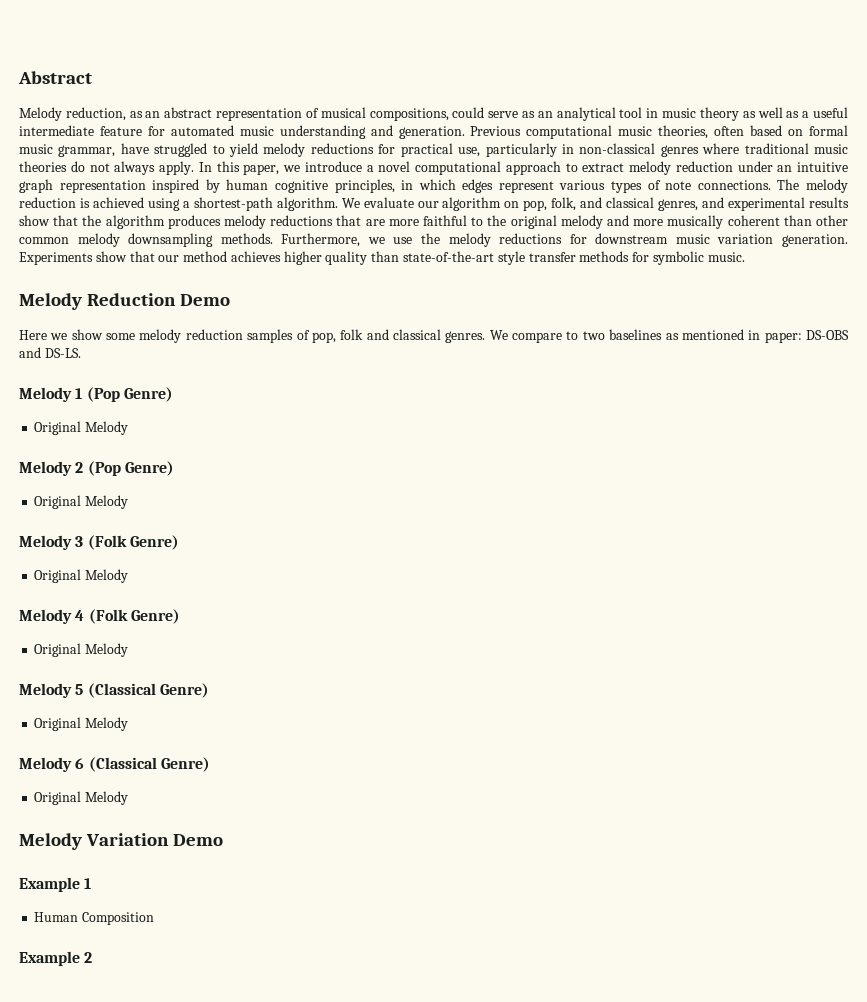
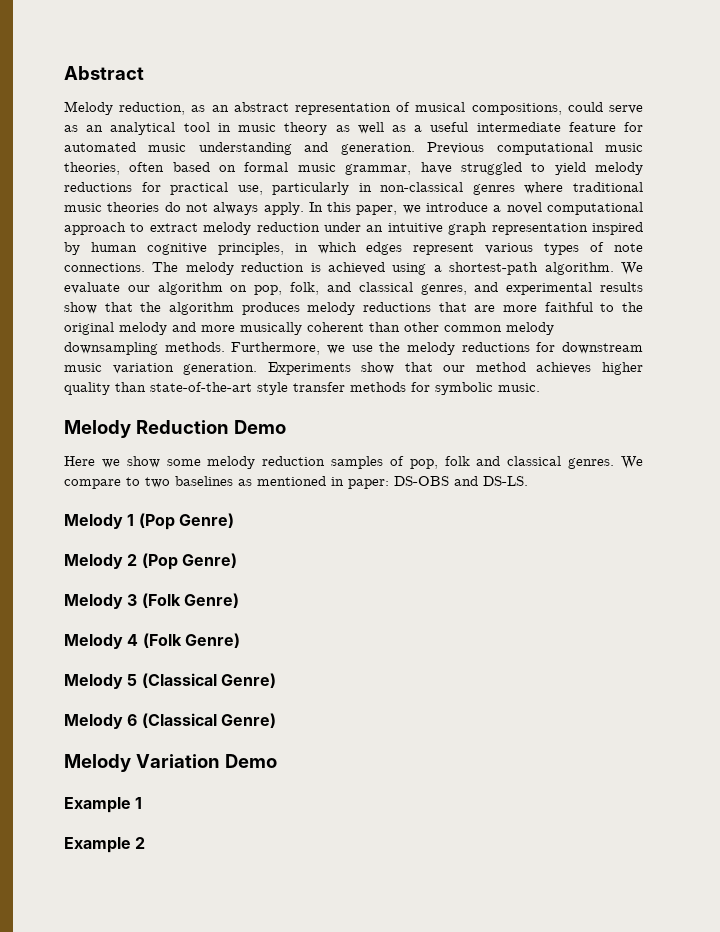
  Melody 1 (Pop Genre)
- Original Melody
  Melody 2 (Pop Genre)
- Original Melody
  Melody 3 (Folk Genre)
- Original Melody
  Melody 4 (Folk Genre)
- Original Melody
  Melody 5 (Classical Genre)
- Original Melody
  Melody 6 (Classical Genre)
- Original Melody
- Human Composition

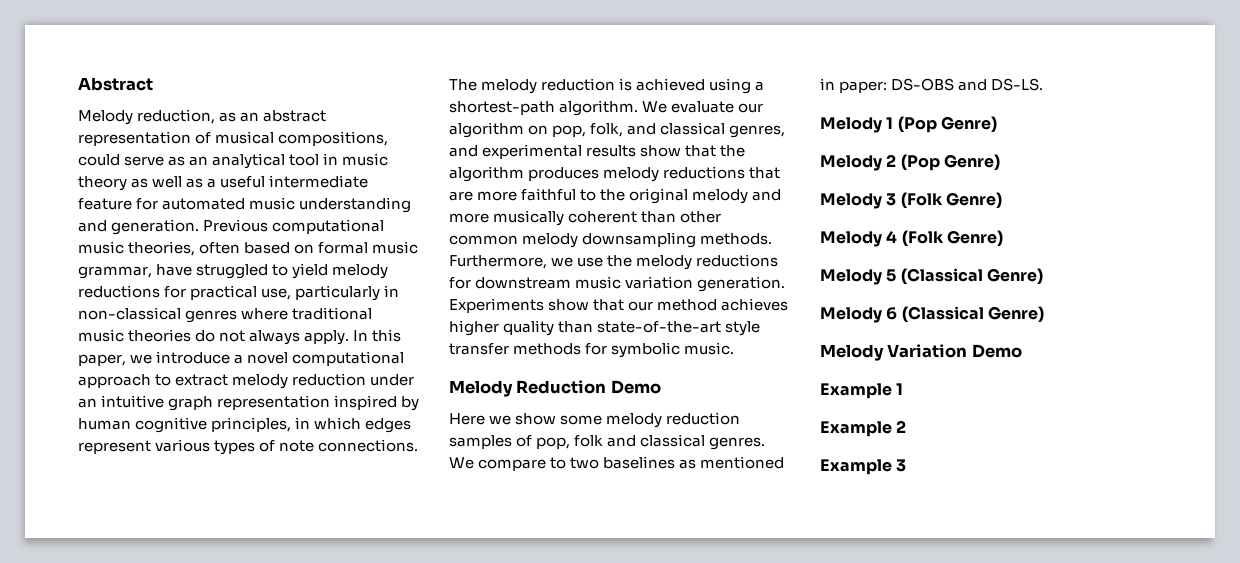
+ Example 3

